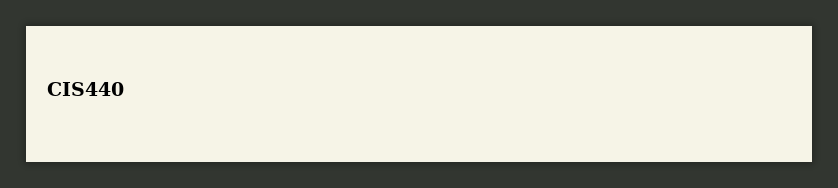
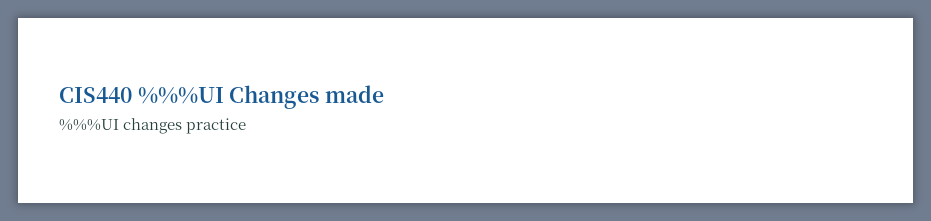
- CIS440
+ CIS440 %%%UI Changes made
+ %%%UI changes practice

